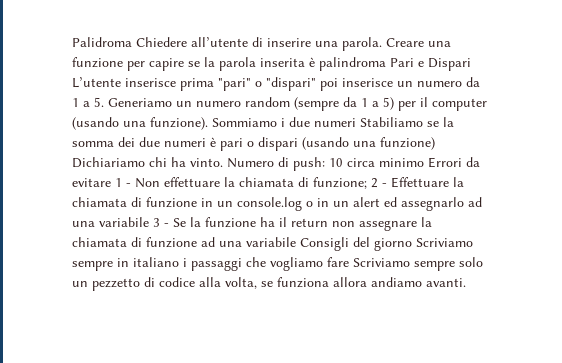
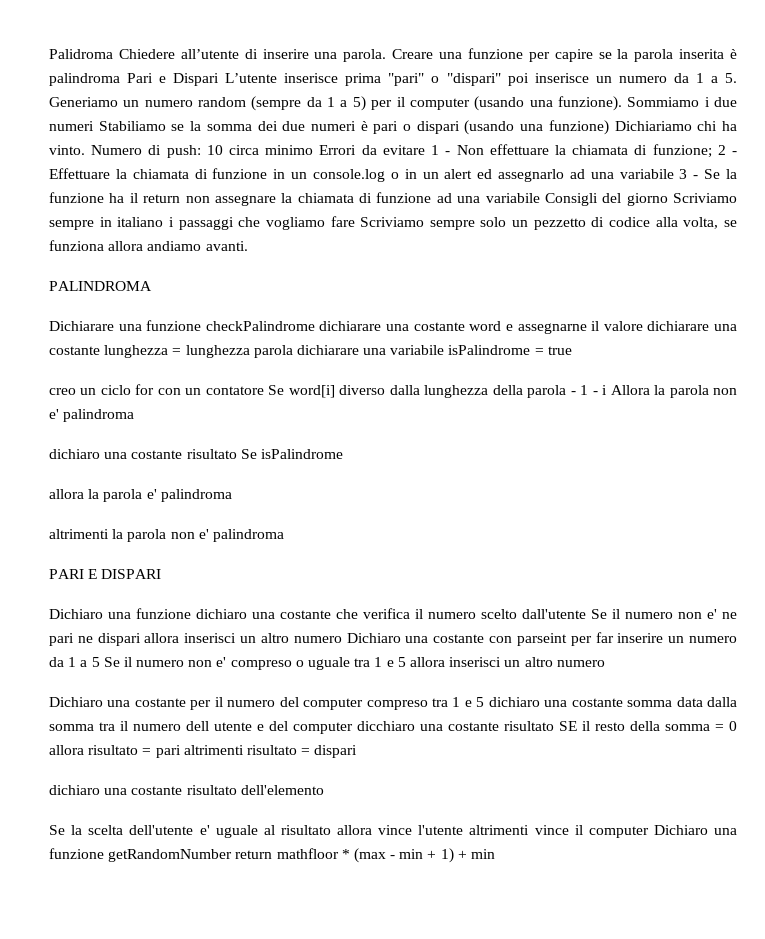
+ PALINDROMA
+ Dichiarare una funzione checkPalindrome dichiarare una costante word e assegnarne il valore dichiarare una costante lunghezza = lunghezza parola dichiarare una variabile isPalindrome = true
+ creo un ciclo for con un contatore Se word[i] diverso dalla lunghezza della parola - 1 - i Allora la parola non e' palindroma
+ dichiaro una costante risultato Se isPalindrome
+ allora la parola e' palindroma
+ altrimenti la parola non e' palindroma
+ PARI E DISPARI
+ Dichiaro una funzione dichiaro una costante che verifica il numero scelto dall'utente Se il numero non e' ne pari ne dispari allora inserisci un altro numero Dichiaro una costante con parseint per far inserire un numero da 1 a 5 Se il numero non e' compreso o uguale tra 1 e 5 allora inserisci un altro numero
+ Dichiaro una costante per il numero del computer compreso tra 1 e 5 dichiaro una costante somma data dalla somma tra il numero dell utente e del computer dicchiaro una costante risultato SE il resto della somma = 0 allora risultato = pari altrimenti risultato = dispari
+ dichiaro una costante risultato dell'elemento
+ Se la scelta dell'utente e' uguale al risultato allora vince l'utente altrimenti vince il computer Dichiaro una funzione getRandomNumber return mathfloor * (max - min + 1) + min

